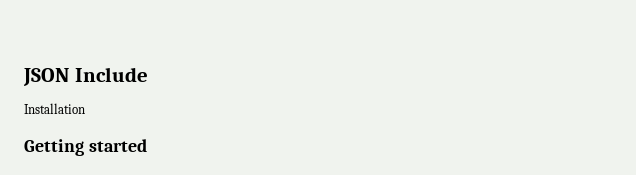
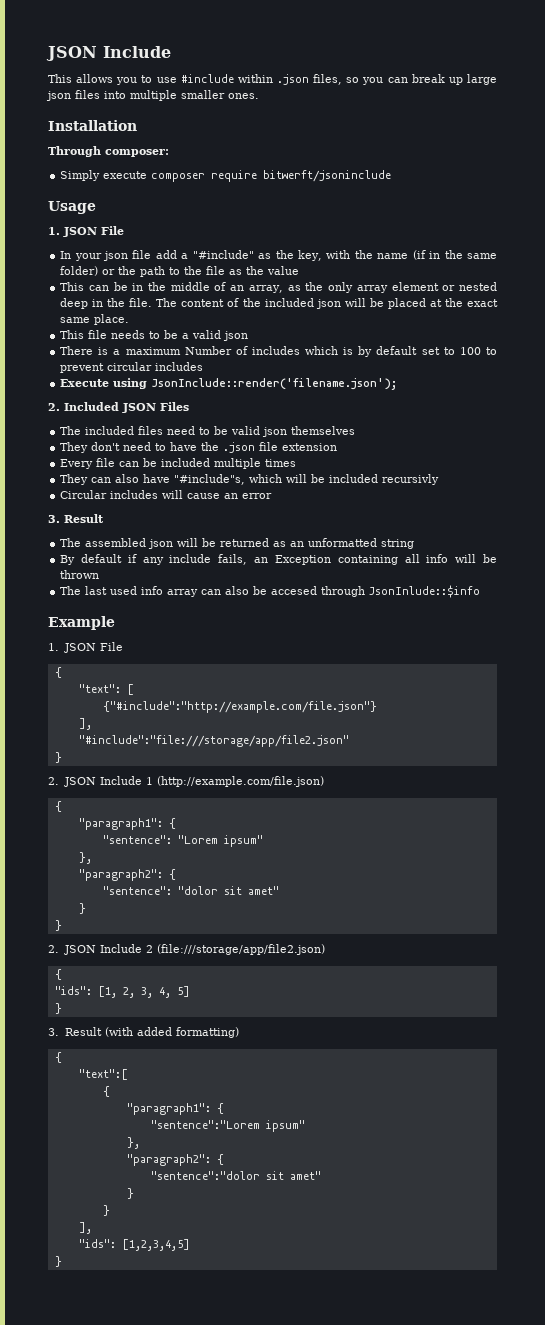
+ This allows you to use #include within .json files, so you can break up large json files into multiple smaller ones.
  Installation
- Getting started
+ Through composer:
+ Simply execute composer require bitwerft/jsoninclude
+ Usage
+ 1. JSON File
+ In your json file add a "#include" as the key, with the name (if in the same folder) or the path to the file as the value
+ This can be in the middle of an array, as the only array element or nested deep in the file. The content of the included json will be placed at the exact same place.
+ This file needs to be a valid json
+ There is a maximum Number of includes which is by default set to 100 to prevent circular includes
+ Execute using JsonInclude::render('filename.json');
+ 2. Included JSON Files
+ The included files need to be valid json themselves
+ They don't need to have the .json file extension
+ Every file can be included multiple times
+ They can also have "#include"s, which will be included recursivly
+ Circular includes will cause an error
+ 3. Result
+ The assembled json will be returned as an unformatted string
+ By default if any include fails, an Exception containing all info will be thrown
+ The last used info array can also be accesed through JsonInlude::$info
+ Example
+ 1. JSON File
+ {
+ "text": [
+ {"#include":"http://example.com/file.json"}
+ ],
+ "#include":"file:///storage/app/file2.json"
+ }
+ 2. JSON Include 1 (http://example.com/file.json)
+ {
+ "paragraph1": {
+ "sentence": "Lorem ipsum"
+ },
+ "paragraph2": {
+ "sentence": "dolor sit amet"
+ }
+ }
+ 2. JSON Include 2 (file:///storage/app/file2.json)
+ {
+ "ids": [1, 2, 3, 4, 5]
+ }
+ 3. Result (with added formatting)
+ {
+ "text":[
+ {
+ "paragraph1": {
+ "sentence":"Lorem ipsum"
+ },
+ "paragraph2": {
+ "sentence":"dolor sit amet"
+ }
+ }
+ ],
+ "ids": [1,2,3,4,5]
+ }

